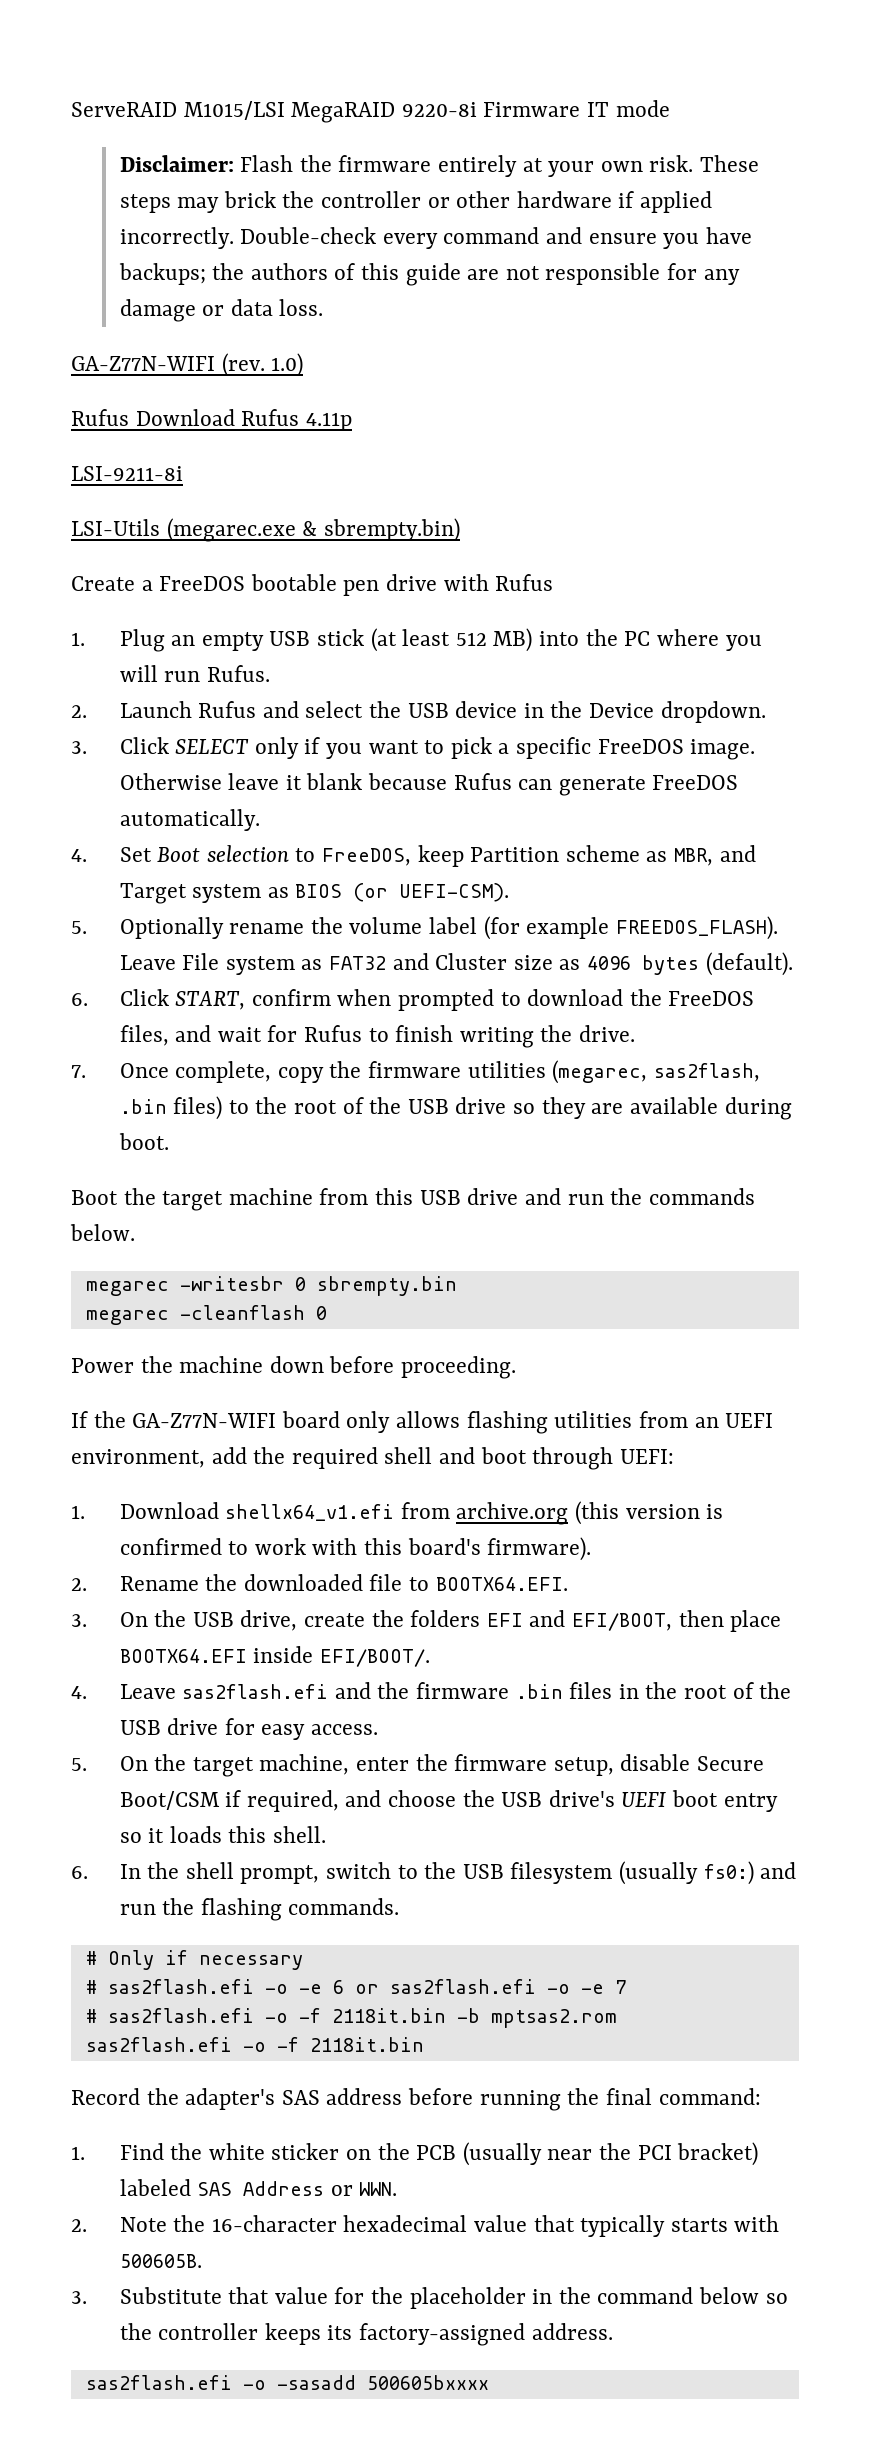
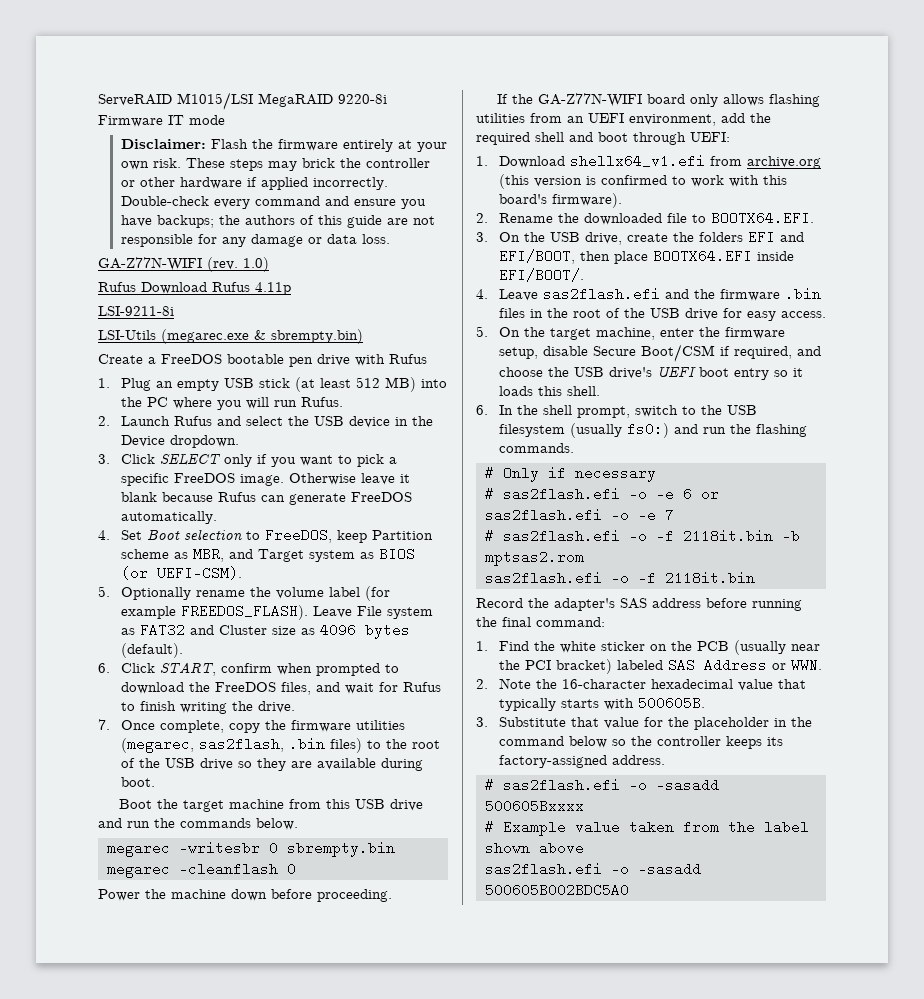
- sas2flash.efi -o -sasadd 500605bxxxx
+ # sas2flash.efi -o -sasadd 500605Bxxxx
+ # Example value taken from the label shown above
+ sas2flash.efi -o -sasadd 500605B002BDC5A0

